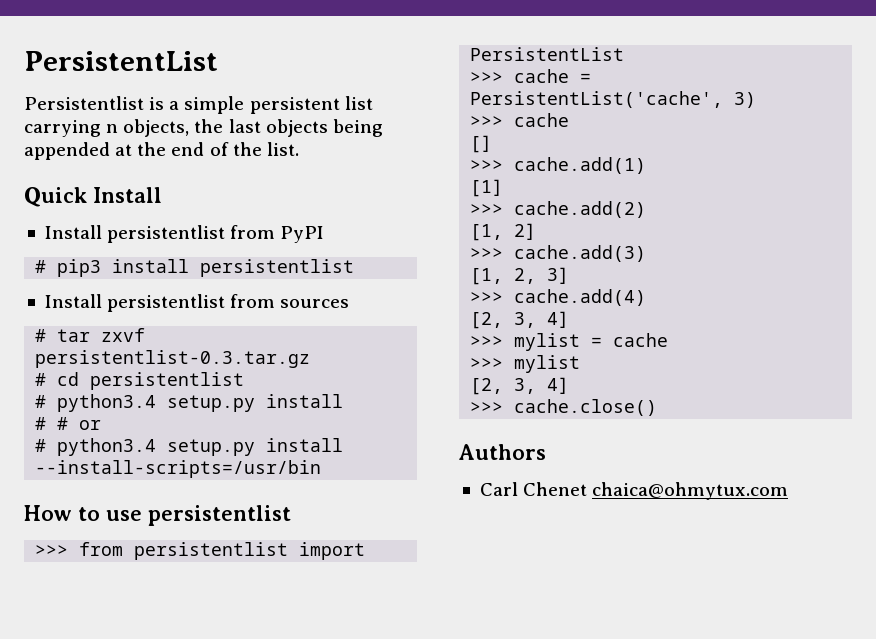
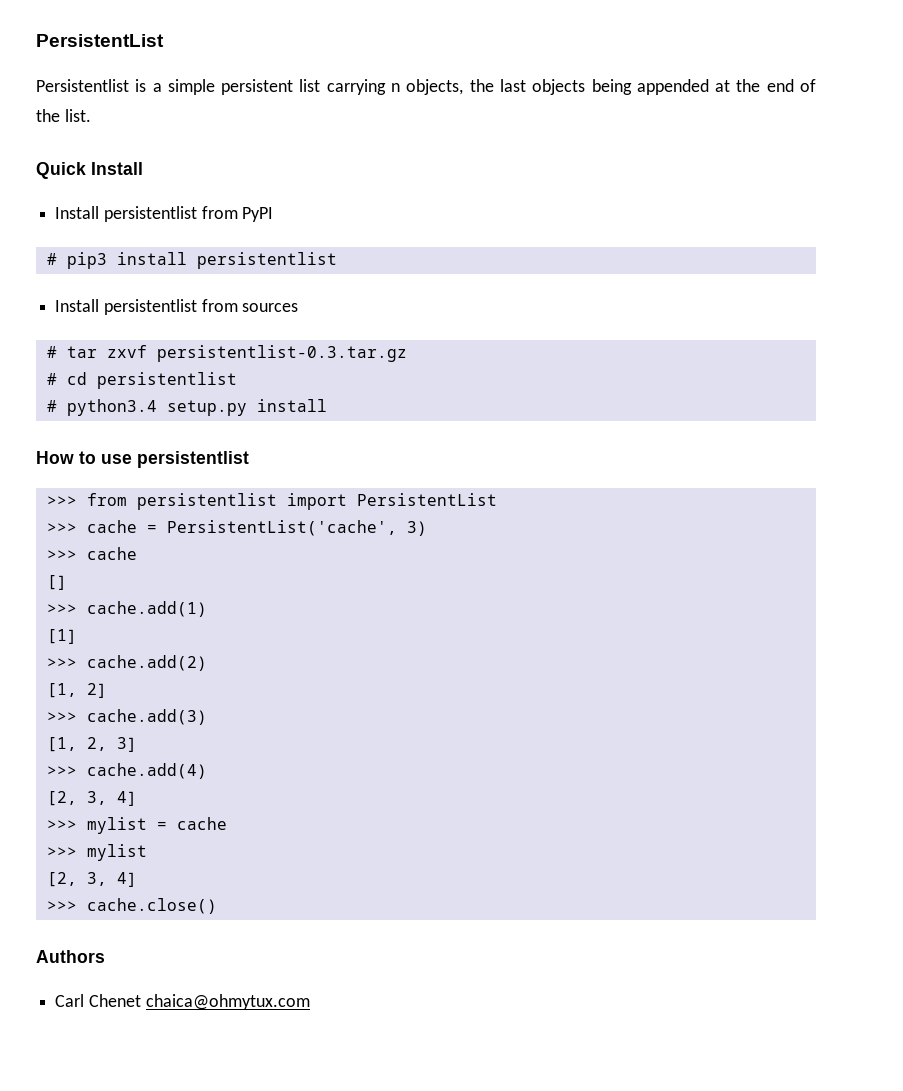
- # # or
- # python3.4 setup.py install --install-scripts=/usr/bin

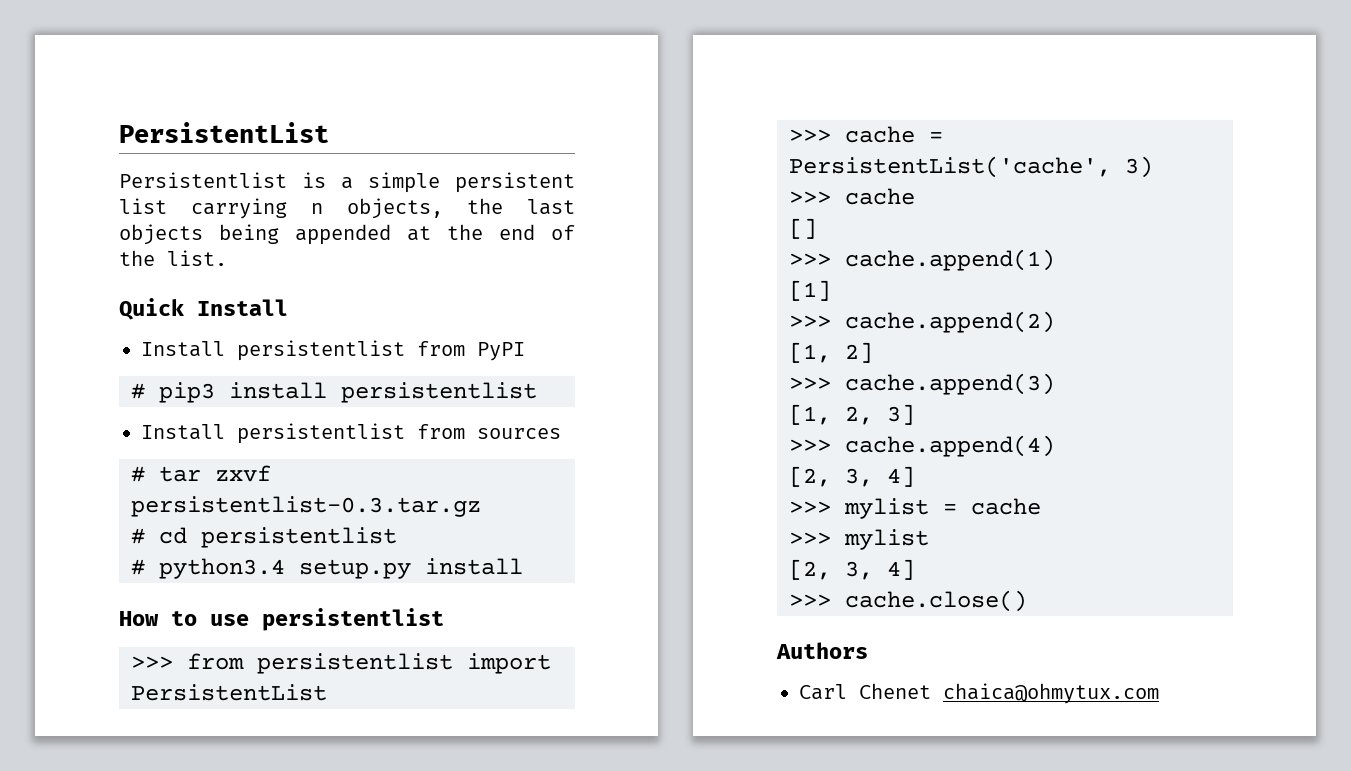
- >>> cache.add(1)
+ >>> cache.append(1)
- >>> cache.add(2)
+ >>> cache.append(2)
- >>> cache.add(3)
+ >>> cache.append(3)
- >>> cache.add(4)
+ >>> cache.append(4)

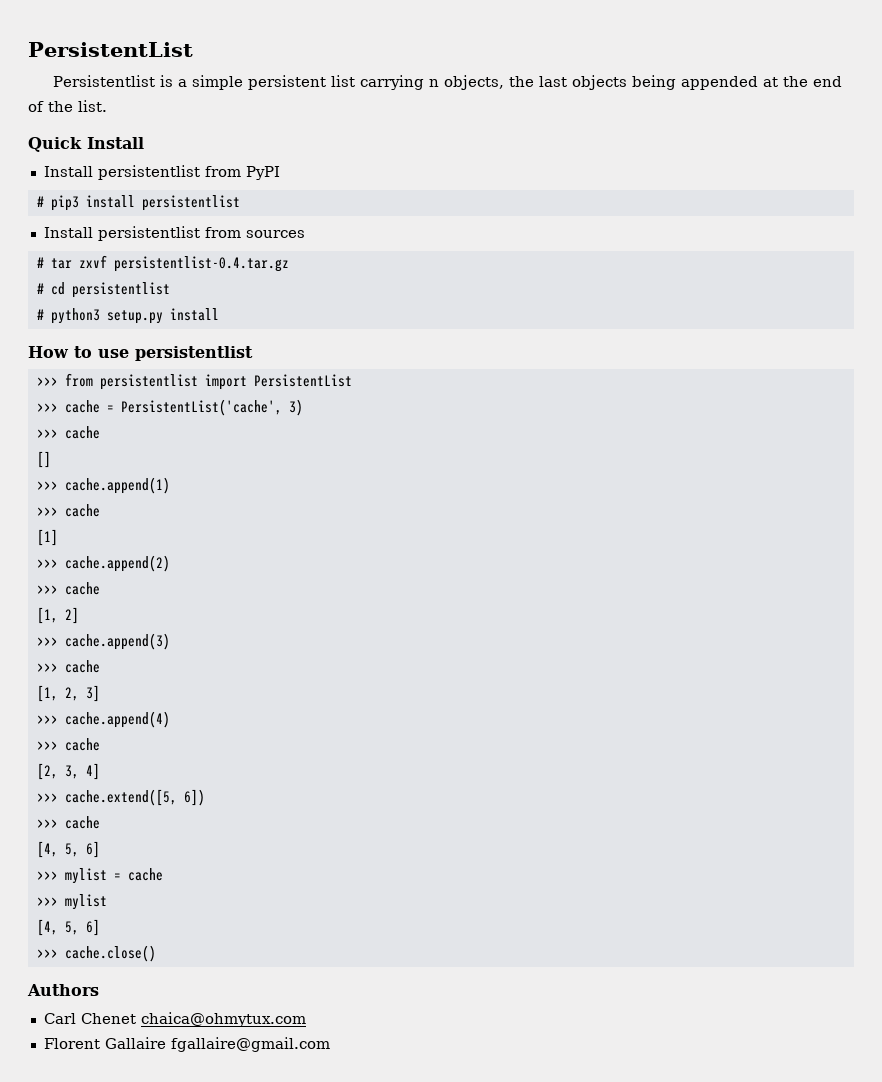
- # tar zxvf persistentlist-0.3.tar.gz
+ # tar zxvf persistentlist-0.4.tar.gz
- # python3.4 setup.py install
+ # python3 setup.py install
  >>> cache.append(1)
+ >>> cache
  >>> cache.append(2)
+ >>> cache
  >>> cache.append(3)
+ >>> cache
  >>> cache.append(4)
+ >>> cache
  [2, 3, 4]
+ >>> cache.extend([5, 6])
+ >>> cache
+ [4, 5, 6]
  >>> mylist = cache
  >>> mylist
- [2, 3, 4]
+ [4, 5, 6]
+ Florent Gallaire fgallaire@gmail.com

